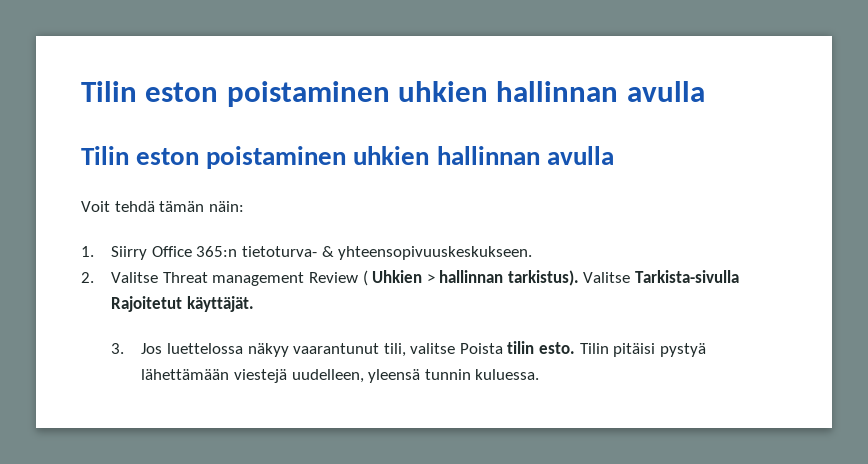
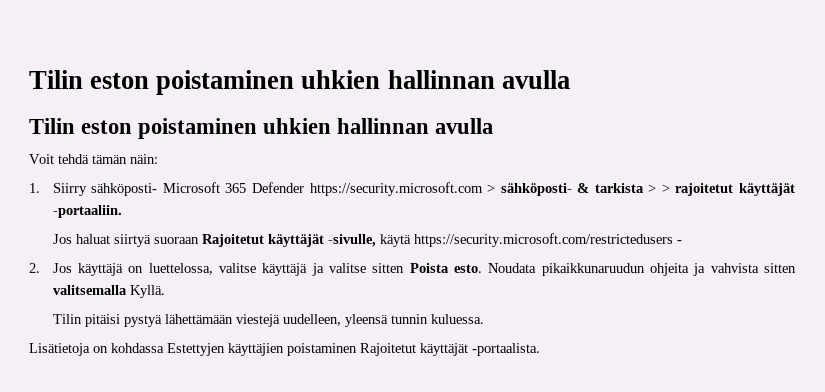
- 1. Siirry Office 365:n tietoturva- & yhteensopivuuskeskukseen.
- 2. Valitse Threat management Review ( Uhkien > hallinnan tarkistus). Valitse Tarkista-sivulla Rajoitetut käyttäjät.
- 3. Jos luettelossa näkyy vaarantunut tili, valitse Poista tilin esto. Tilin pitäisi pystyä lähettämään viestejä uudelleen, yleensä tunnin kuluessa.
+ 1. Siirry sähköposti- Microsoft 365 Defender https://security.microsoft.com > sähköposti- & tarkista > > rajoitetut käyttäjät -portaaliin.
+ Jos haluat siirtyä suoraan Rajoitetut käyttäjät -sivulle, käytä https://security.microsoft.com/restrictedusers -
+ 2. Jos käyttäjä on luettelossa, valitse käyttäjä ja valitse sitten Poista esto. Noudata pikaikkunaruudun ohjeita ja vahvista sitten valitsemalla Kyllä.
+ Tilin pitäisi pystyä lähettämään viestejä uudelleen, yleensä tunnin kuluessa.
+ Lisätietoja on kohdassa Estettyjen käyttäjien poistaminen Rajoitetut käyttäjät -portaalista.

